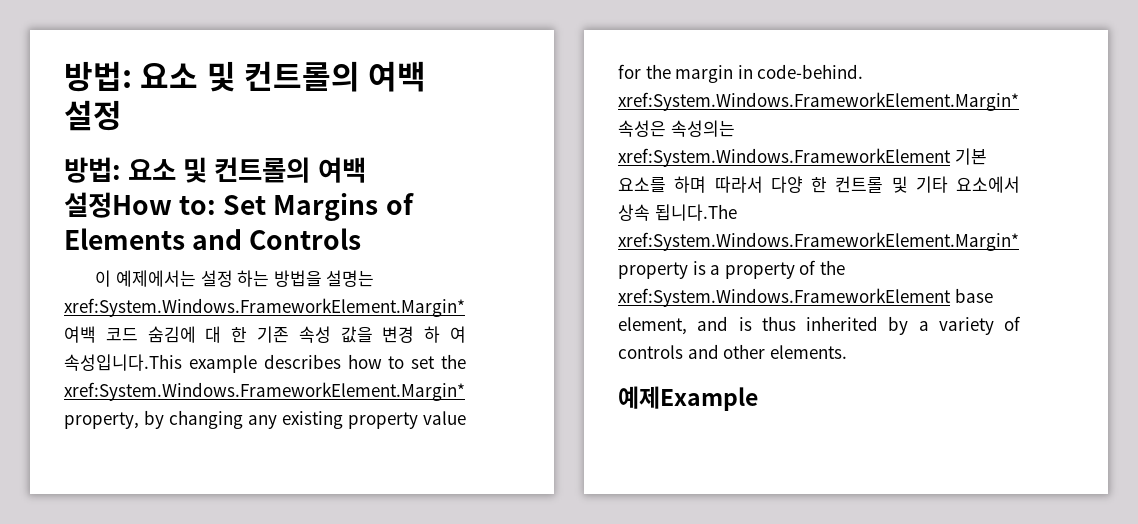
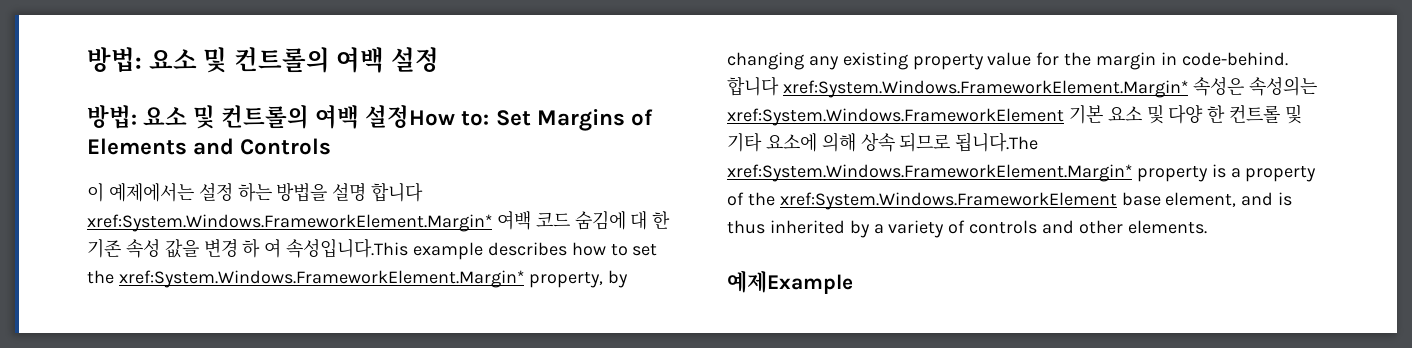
- 이 예제에서는 설정 하는 방법을 설명는 xref:System.Windows.FrameworkElement.Margin* 여백 코드 숨김에 대 한 기존 속성 값을 변경 하 여 속성입니다.This example describes how to set the xref:System.Windows.FrameworkElement.Margin* property, by changing any existing property value for the margin in code-behind. xref:System.Windows.FrameworkElement.Margin* 속성은 속성의는 xref:System.Windows.FrameworkElement 기본 요소를 하며 따라서 다양 한 컨트롤 및 기타 요소에서 상속 됩니다.The xref:System.Windows.FrameworkElement.Margin* property is a property of the xref:System.Windows.FrameworkElement base element, and is thus inherited by a variety of controls and other elements.
+ 이 예제에서는 설정 하는 방법을 설명 합니다 xref:System.Windows.FrameworkElement.Margin* 여백 코드 숨김에 대 한 기존 속성 값을 변경 하 여 속성입니다.This example describes how to set the xref:System.Windows.FrameworkElement.Margin* property, by changing any existing property value for the margin in code-behind. 합니다 xref:System.Windows.FrameworkElement.Margin* 속성은 속성의는 xref:System.Windows.FrameworkElement 기본 요소 및 다양 한 컨트롤 및 기타 요소에 의해 상속 되므로 됩니다.The xref:System.Windows.FrameworkElement.Margin* property is a property of the xref:System.Windows.FrameworkElement base element, and is thus inherited by a variety of controls and other elements.

